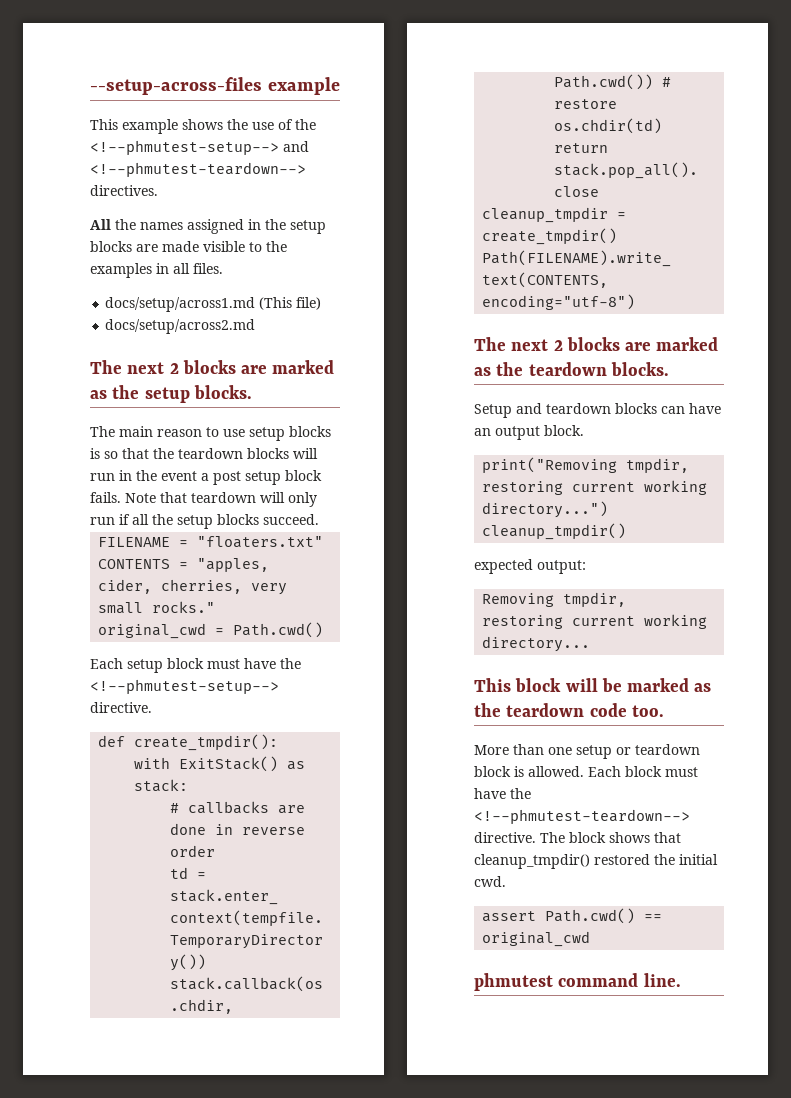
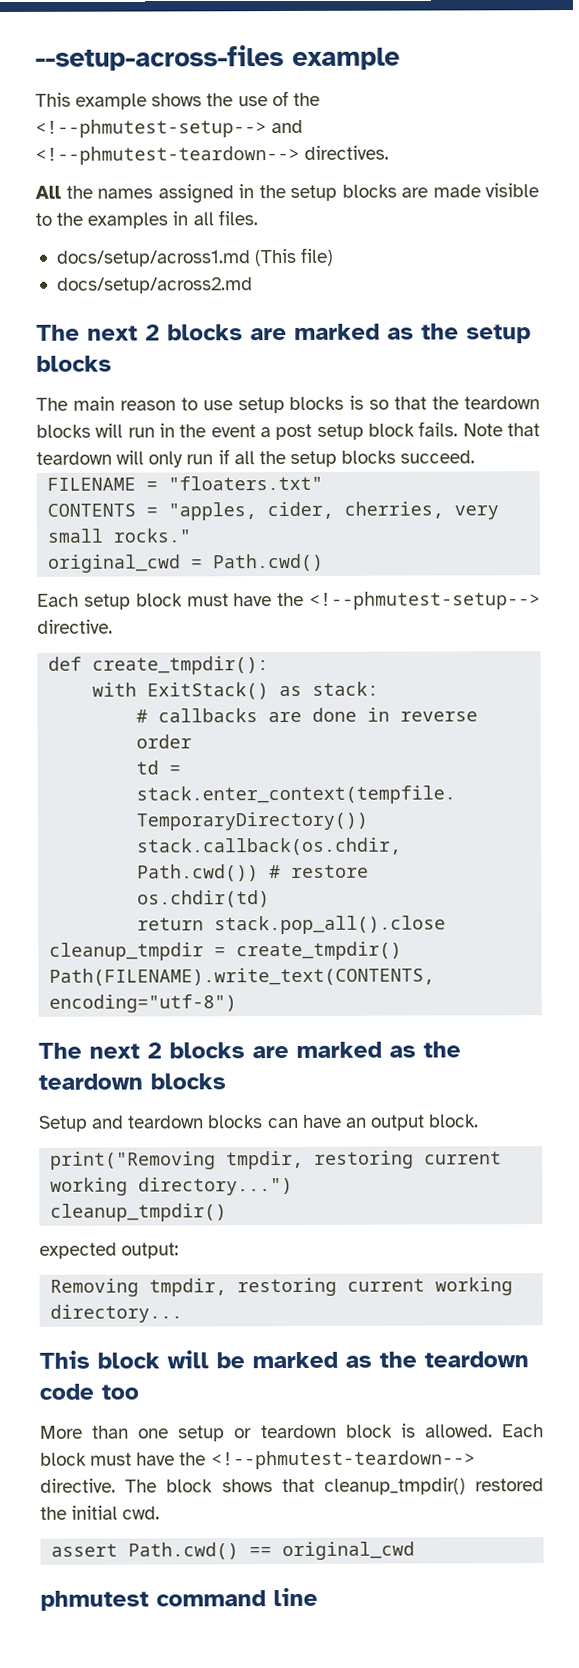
- The next 2 blocks are marked as the setup blocks.
+ The next 2 blocks are marked as the setup blocks
- The next 2 blocks are marked as the teardown blocks.
+ The next 2 blocks are marked as the teardown blocks
- This block will be marked as the teardown code too.
+ This block will be marked as the teardown code too
- phmutest command line.
+ phmutest command line

